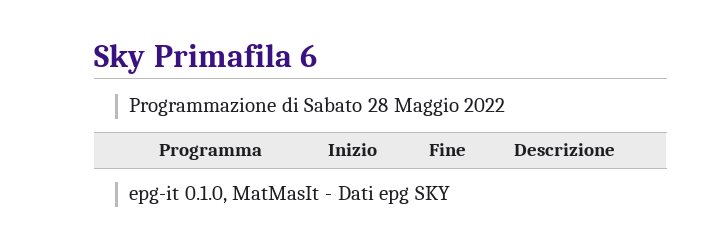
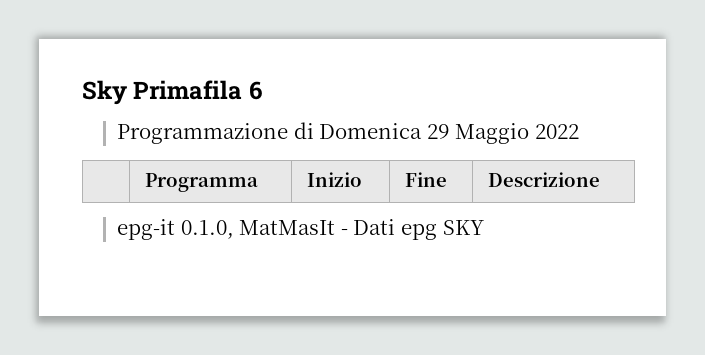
- Programmazione di Sabato 28 Maggio 2022
+ Programmazione di Domenica 29 Maggio 2022

